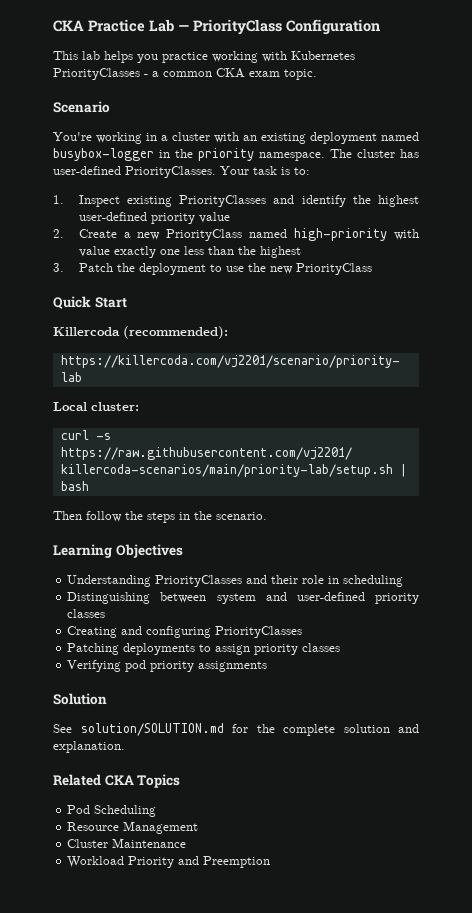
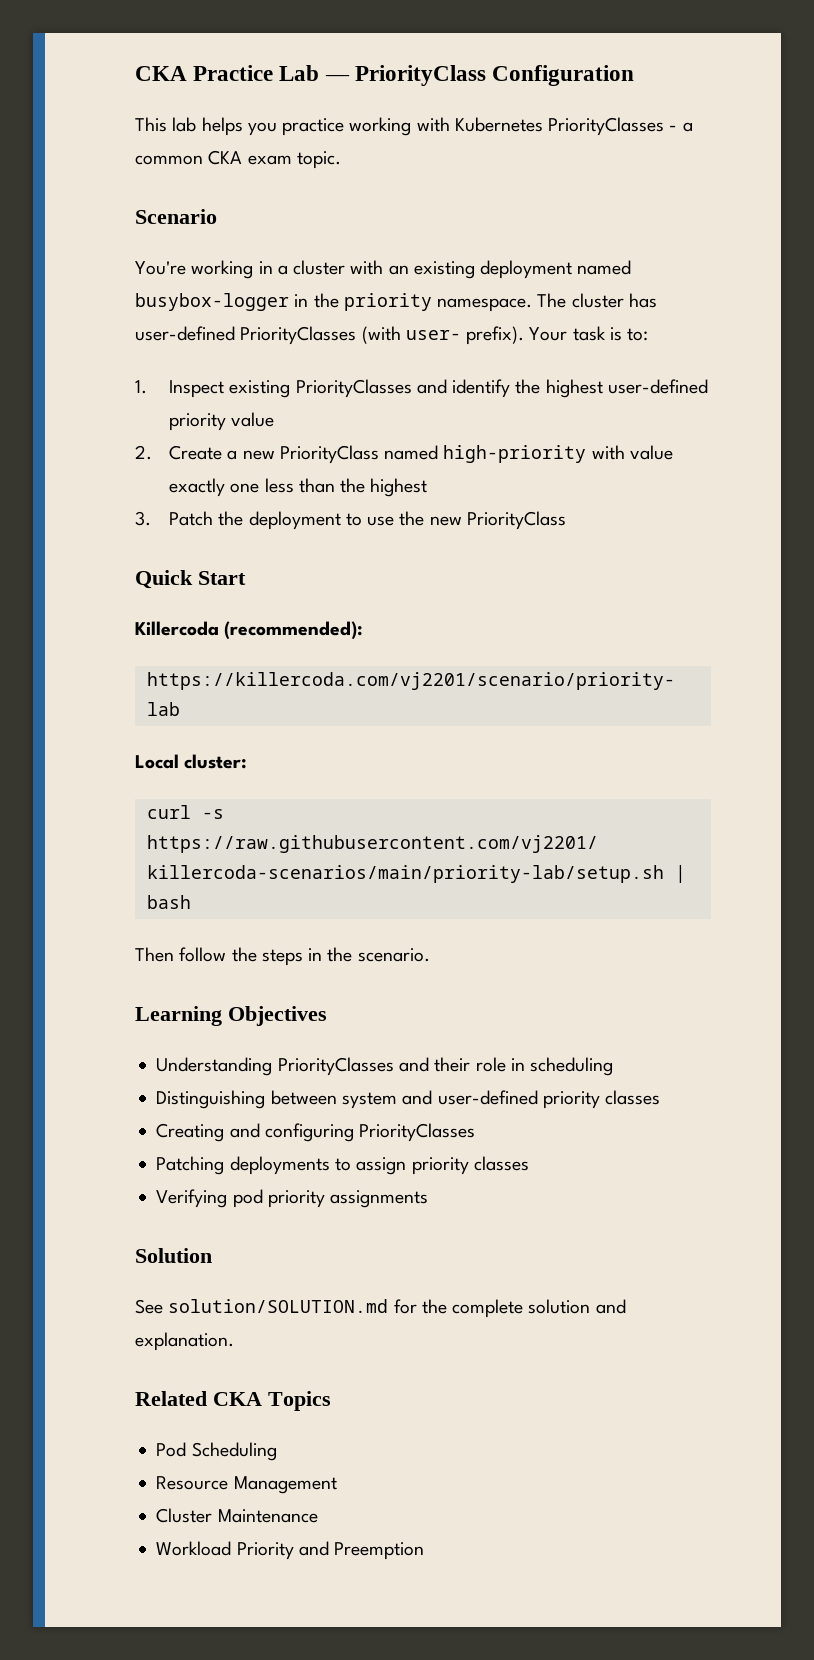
- The cluster has user-defined PriorityClasses.
+ The cluster has user-defined PriorityClasses (with user- prefix).

